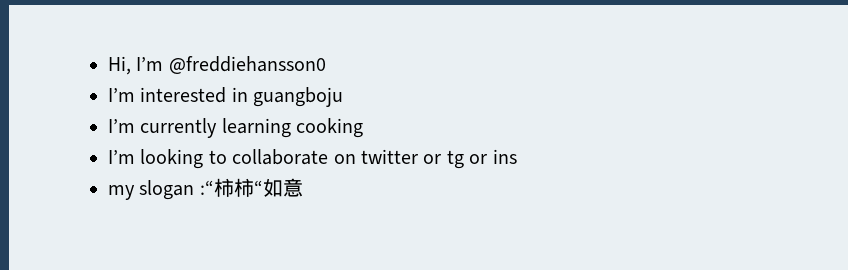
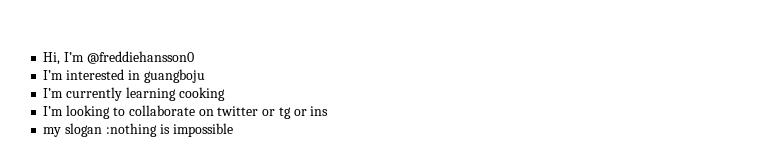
- my slogan :“柿柿“如意
+ my slogan :nothing is impossible

